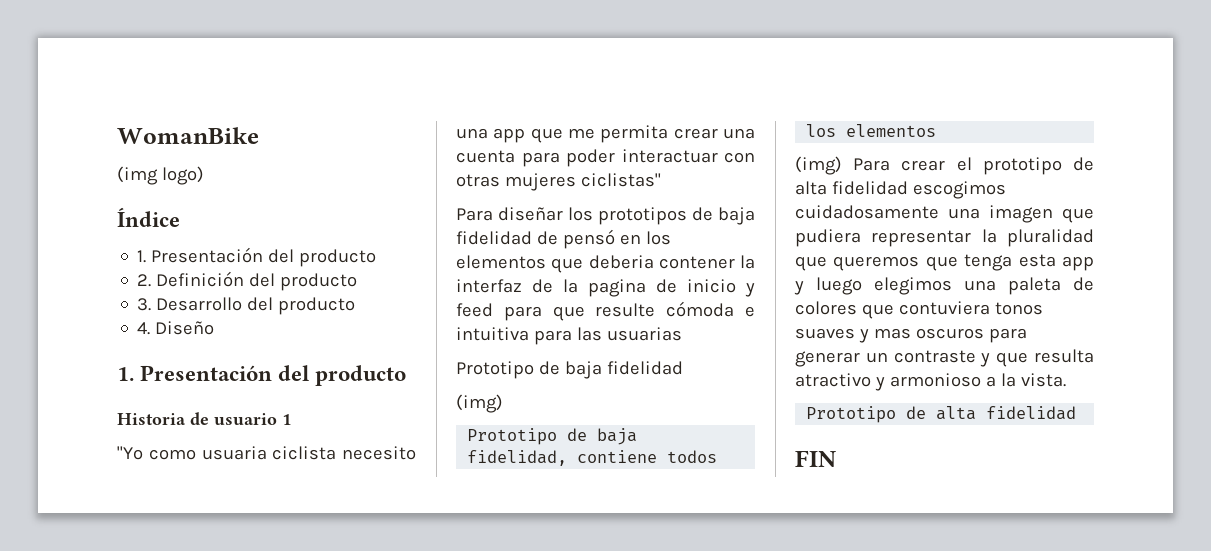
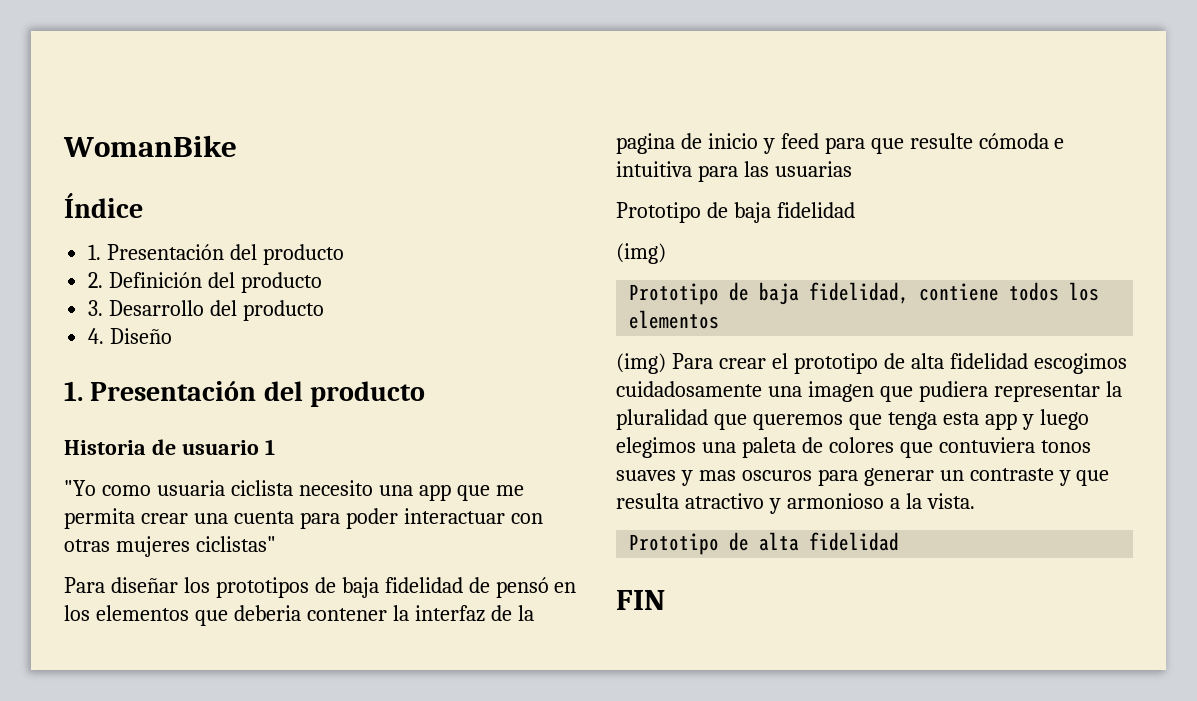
- (img logo)

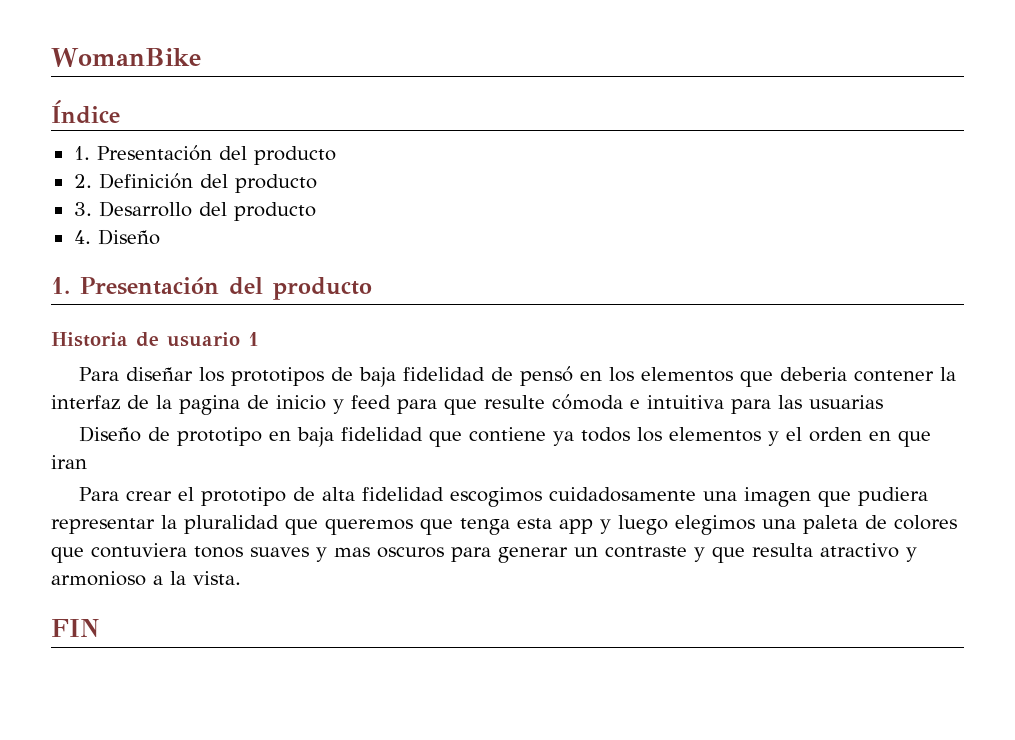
- "Yo como usuaria ciclista necesito una app que me permita crear una cuenta para poder interactuar con otras mujeres ciclistas"
- Prototipo de baja fidelidad
- (img)
- Prototipo de baja fidelidad, contiene todos los elementos
- (img) Para crear el prototipo de alta fidelidad escogimos cuidadosamente una imagen que pudiera representar la pluralidad que queremos que tenga esta app y luego elegimos una paleta de colores que contuviera tonos suaves y mas oscuros para generar un contraste y que resulta atractivo y armonioso a la vista.
+ Diseño de prototipo en baja fidelidad que contiene ya todos los elementos y el orden en que iran
+ Para crear el prototipo de alta fidelidad escogimos cuidadosamente una imagen que pudiera representar la pluralidad que queremos que tenga esta app y luego elegimos una paleta de colores que contuviera tonos suaves y mas oscuros para generar un contraste y que resulta atractivo y armonioso a la vista.
- Prototipo de alta fidelidad

